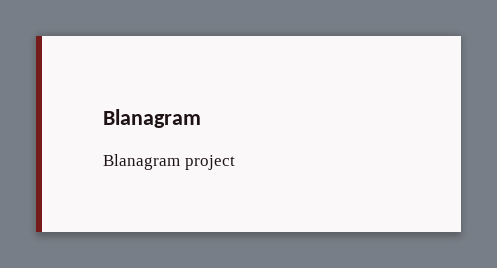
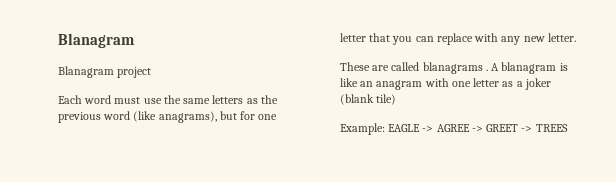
+ Each word must use the same letters as the previous word (like anagrams), but for one letter that you can replace with any new letter.
+ These are called blanagrams . A blanagram is like an anagram with one letter as a joker (blank tile)
+ Example: EAGLE -> AGREE -> GREET -> TREES

